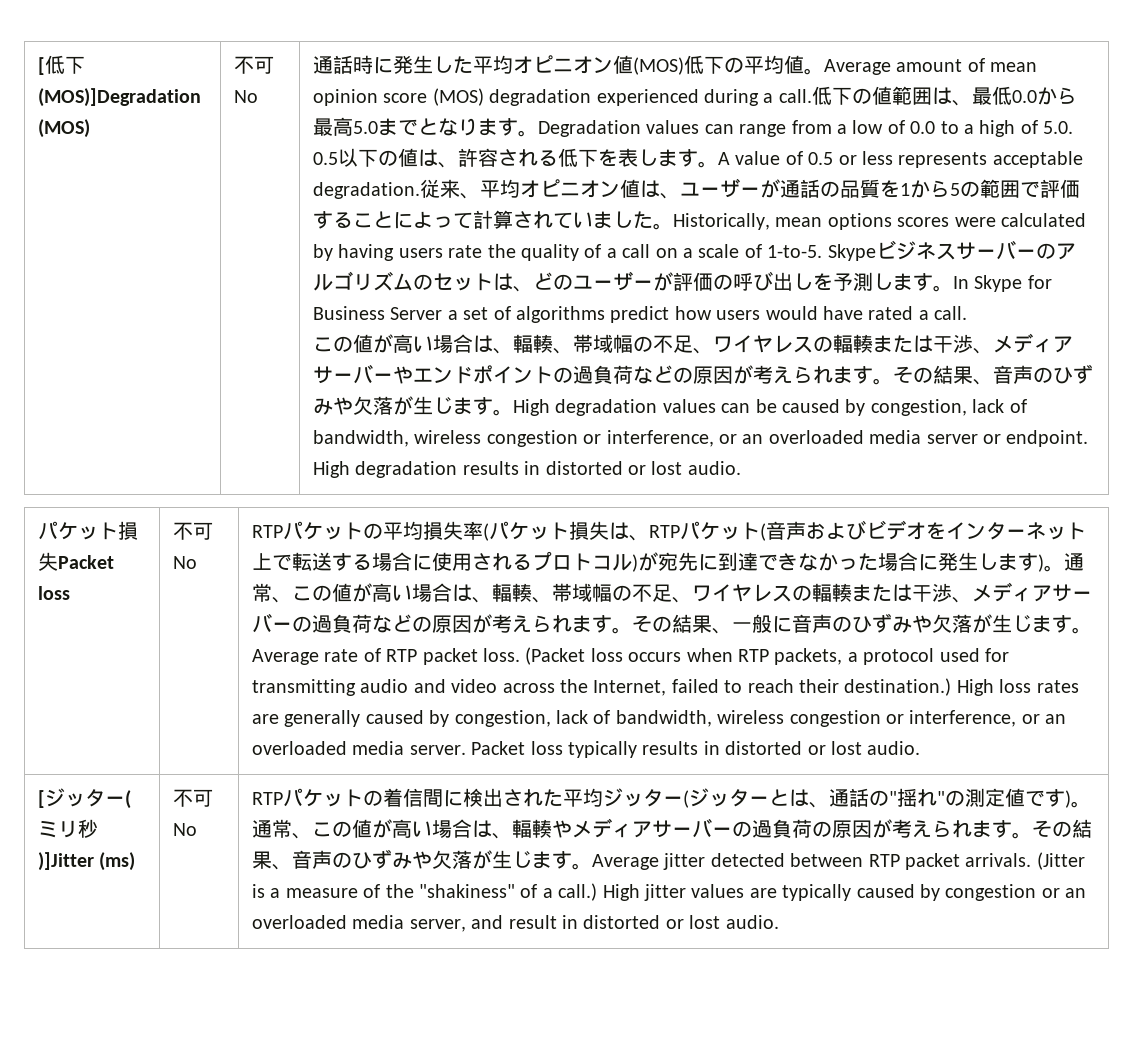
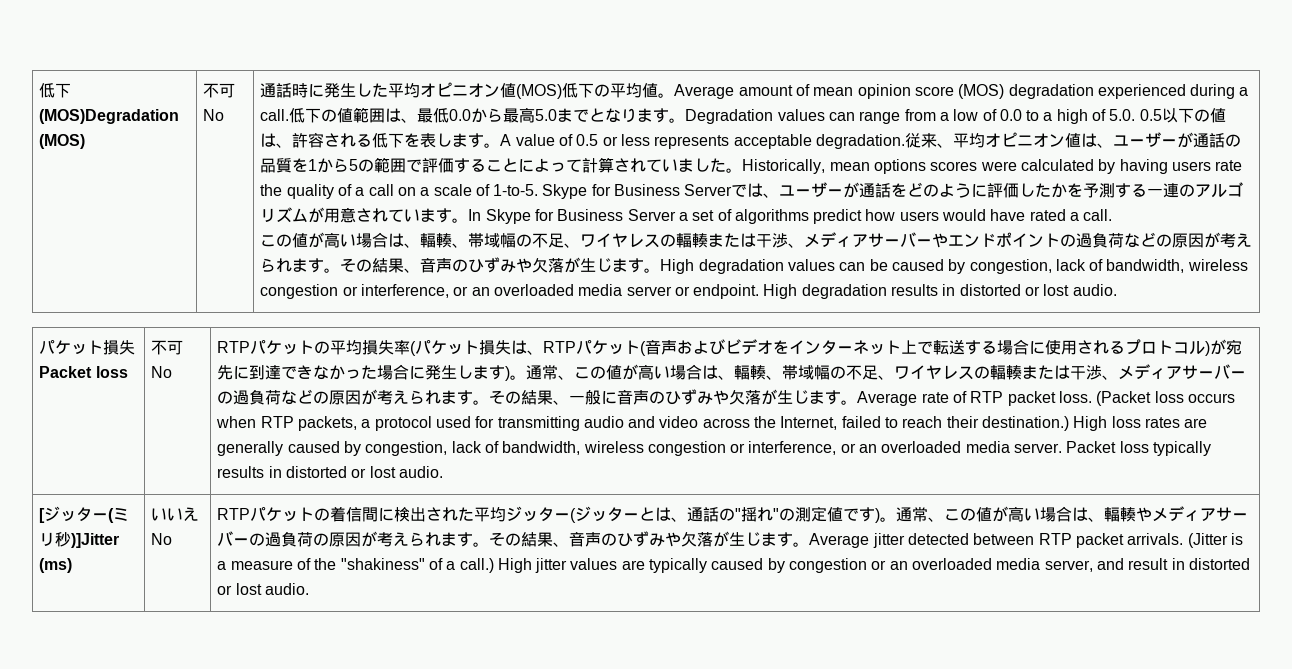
- [低下(MOS)]Degradation (MOS)
+ 低下(MOS)Degradation (MOS)
- Skypeビジネスサーバーのアルゴリズムのセットは、どのユーザーが評価の呼び出しを予測します。
+ Skype for Business Serverでは、ユーザーが通話をどのように評価したかを予測する一連のアルゴリズムが用意されています。
- [ジッター(ミリ秒)]Jitter (ms) | 不可No
+ [ジッター(ミリ秒)]Jitter (ms) | いいえNo

